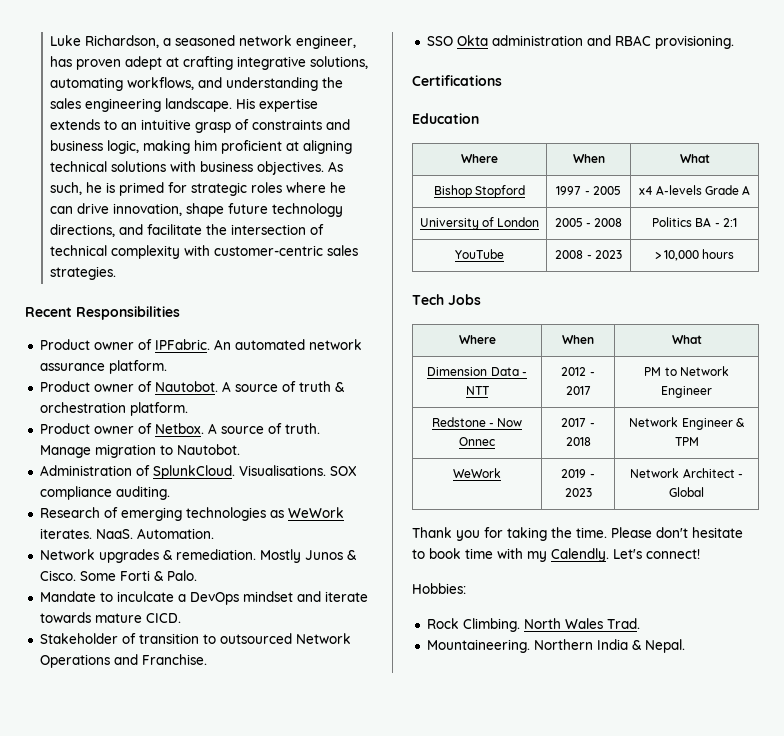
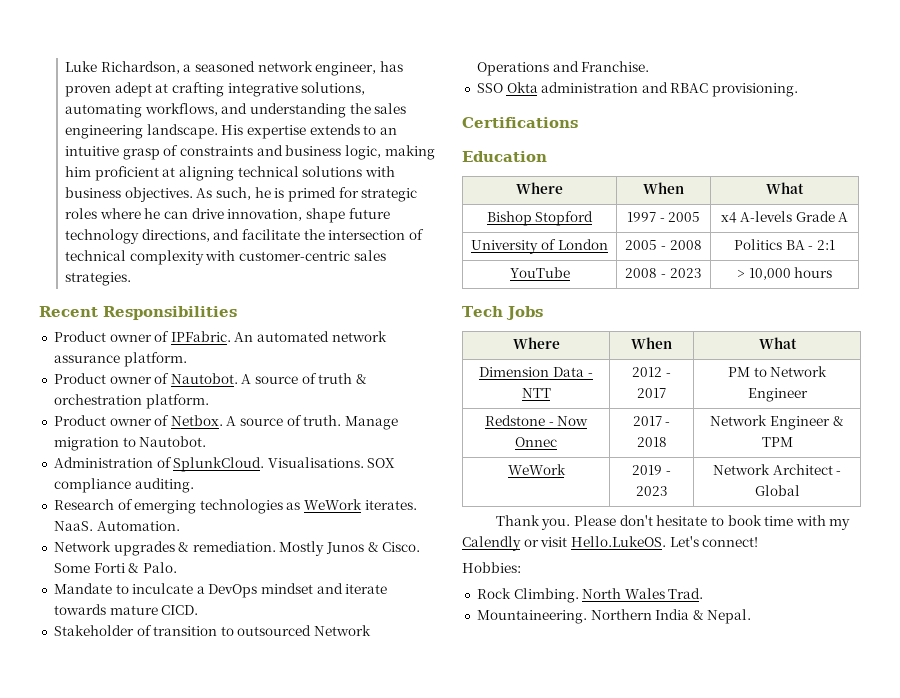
- Thank you for taking the time.
+ Thank you.
- Please don't hesitate to book time with my Calendly. Let's connect!
+ Please don't hesitate to book time with my Calendly or visit Hello.LukeOS. Let's connect!

